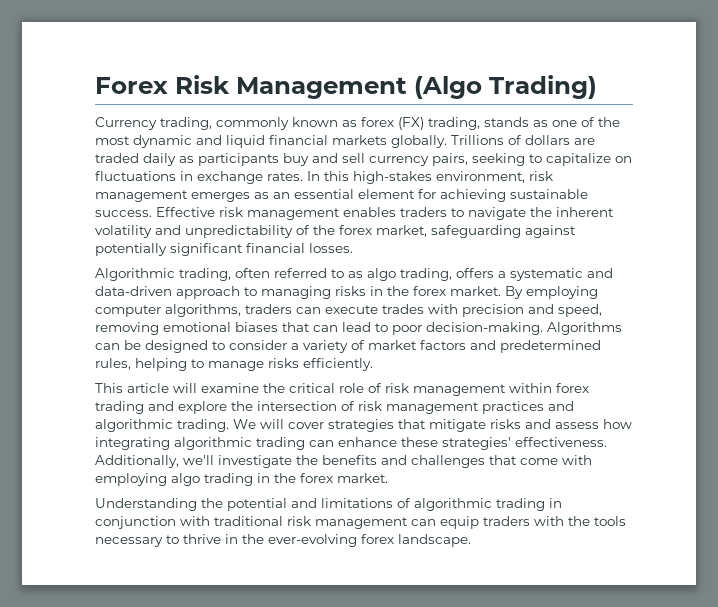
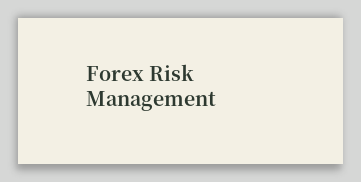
- Forex Risk Management (Algo Trading)
- Currency trading, commonly known as forex (FX) trading, stands as one of the most dynamic and liquid financial markets globally. Trillions of dollars are traded daily as participants buy and sell currency pairs, seeking to capitalize on fluctuations in exchange rates. In this high-stakes environment, risk management emerges as an essential element for achieving sustainable success. Effective risk management enables traders to navigate the inherent volatility and unpredictability of the forex market, safeguarding against potentially significant financial losses.
- Algorithmic trading, often referred to as algo trading, offers a systematic and data-driven approach to managing risks in the forex market. By employing computer algorithms, traders can execute trades with precision and speed, removing emotional biases that can lead to poor decision-making. Algorithms can be designed to consider a variety of market factors and predetermined rules, helping to manage risks efficiently.
- This article will examine the critical role of risk management within forex trading and explore the intersection of risk management practices and algorithmic trading. We will cover strategies that mitigate risks and assess how integrating algorithmic trading can enhance these strategies' effectiveness. Additionally, we'll investigate the benefits and challenges that come with employing algo trading in the forex market.
- Understanding the potential and limitations of algorithmic trading in conjunction with traditional risk management can equip traders with the tools necessary to thrive in the ever-evolving forex landscape.
+ Forex Risk Management

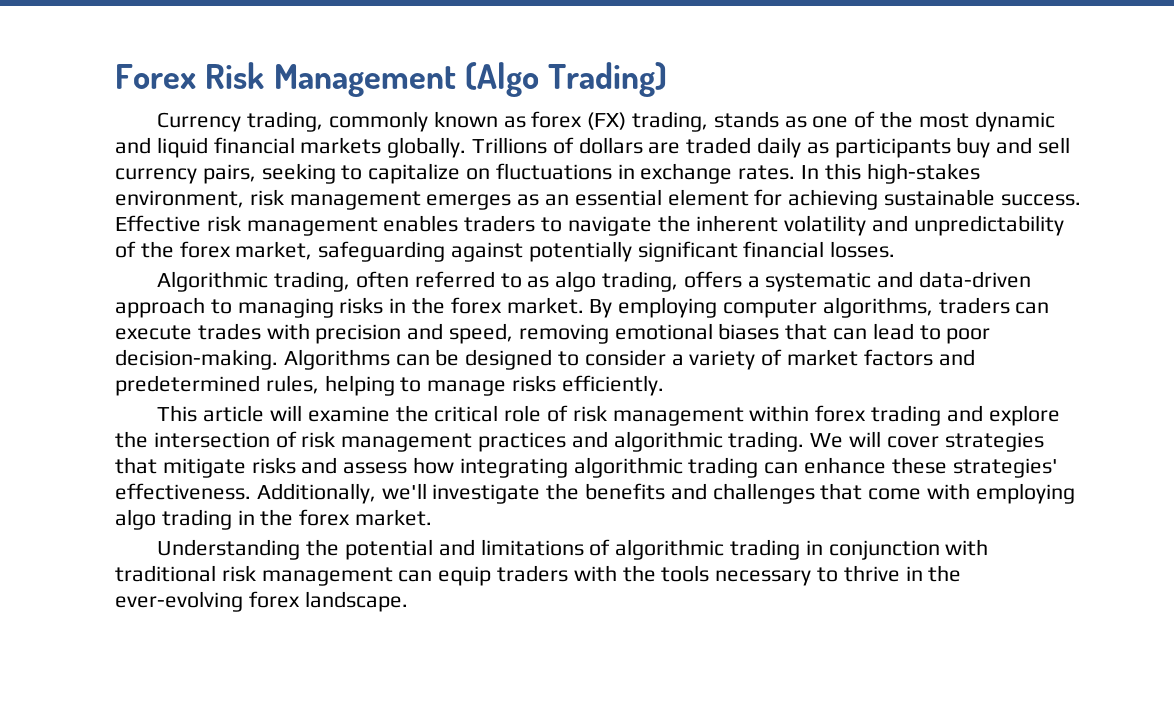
- Forex Risk Management
+ Forex Risk Management (Algo Trading)
+ Currency trading, commonly known as forex (FX) trading, stands as one of the most dynamic and liquid financial markets globally. Trillions of dollars are traded daily as participants buy and sell currency pairs, seeking to capitalize on fluctuations in exchange rates. In this high-stakes environment, risk management emerges as an essential element for achieving sustainable success. Effective risk management enables traders to navigate the inherent volatility and unpredictability of the forex market, safeguarding against potentially significant financial losses.
+ Algorithmic trading, often referred to as algo trading, offers a systematic and data-driven approach to managing risks in the forex market. By employing computer algorithms, traders can execute trades with precision and speed, removing emotional biases that can lead to poor decision-making. Algorithms can be designed to consider a variety of market factors and predetermined rules, helping to manage risks efficiently.
+ This article will examine the critical role of risk management within forex trading and explore the intersection of risk management practices and algorithmic trading. We will cover strategies that mitigate risks and assess how integrating algorithmic trading can enhance these strategies' effectiveness. Additionally, we'll investigate the benefits and challenges that come with employing algo trading in the forex market.
+ Understanding the potential and limitations of algorithmic trading in conjunction with traditional risk management can equip traders with the tools necessary to thrive in the ever-evolving forex landscape.

